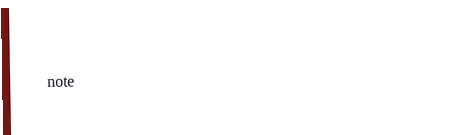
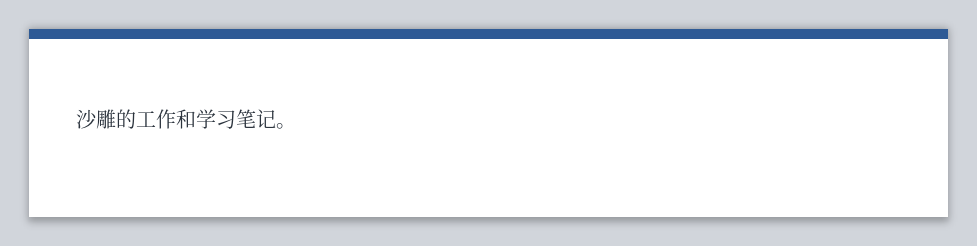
- note
+ 沙雕的工作和学习笔记。

